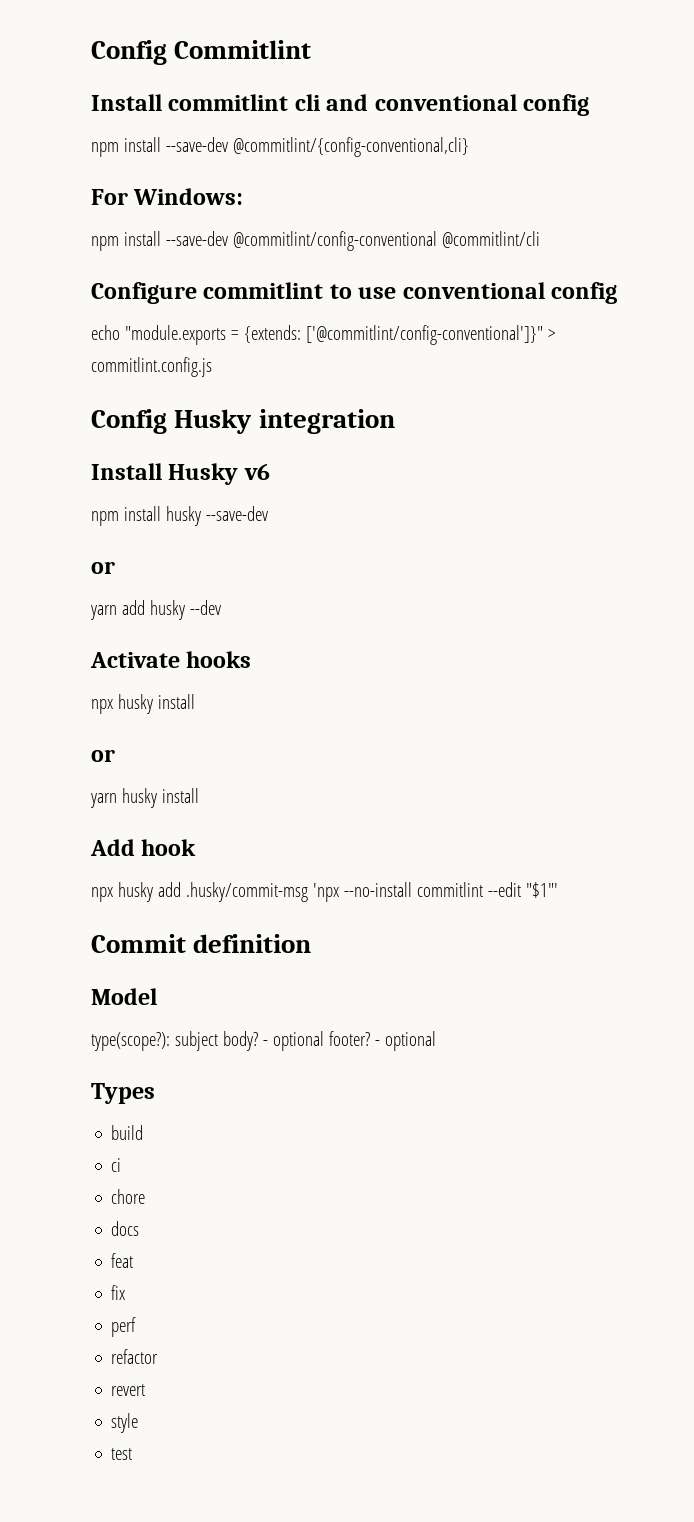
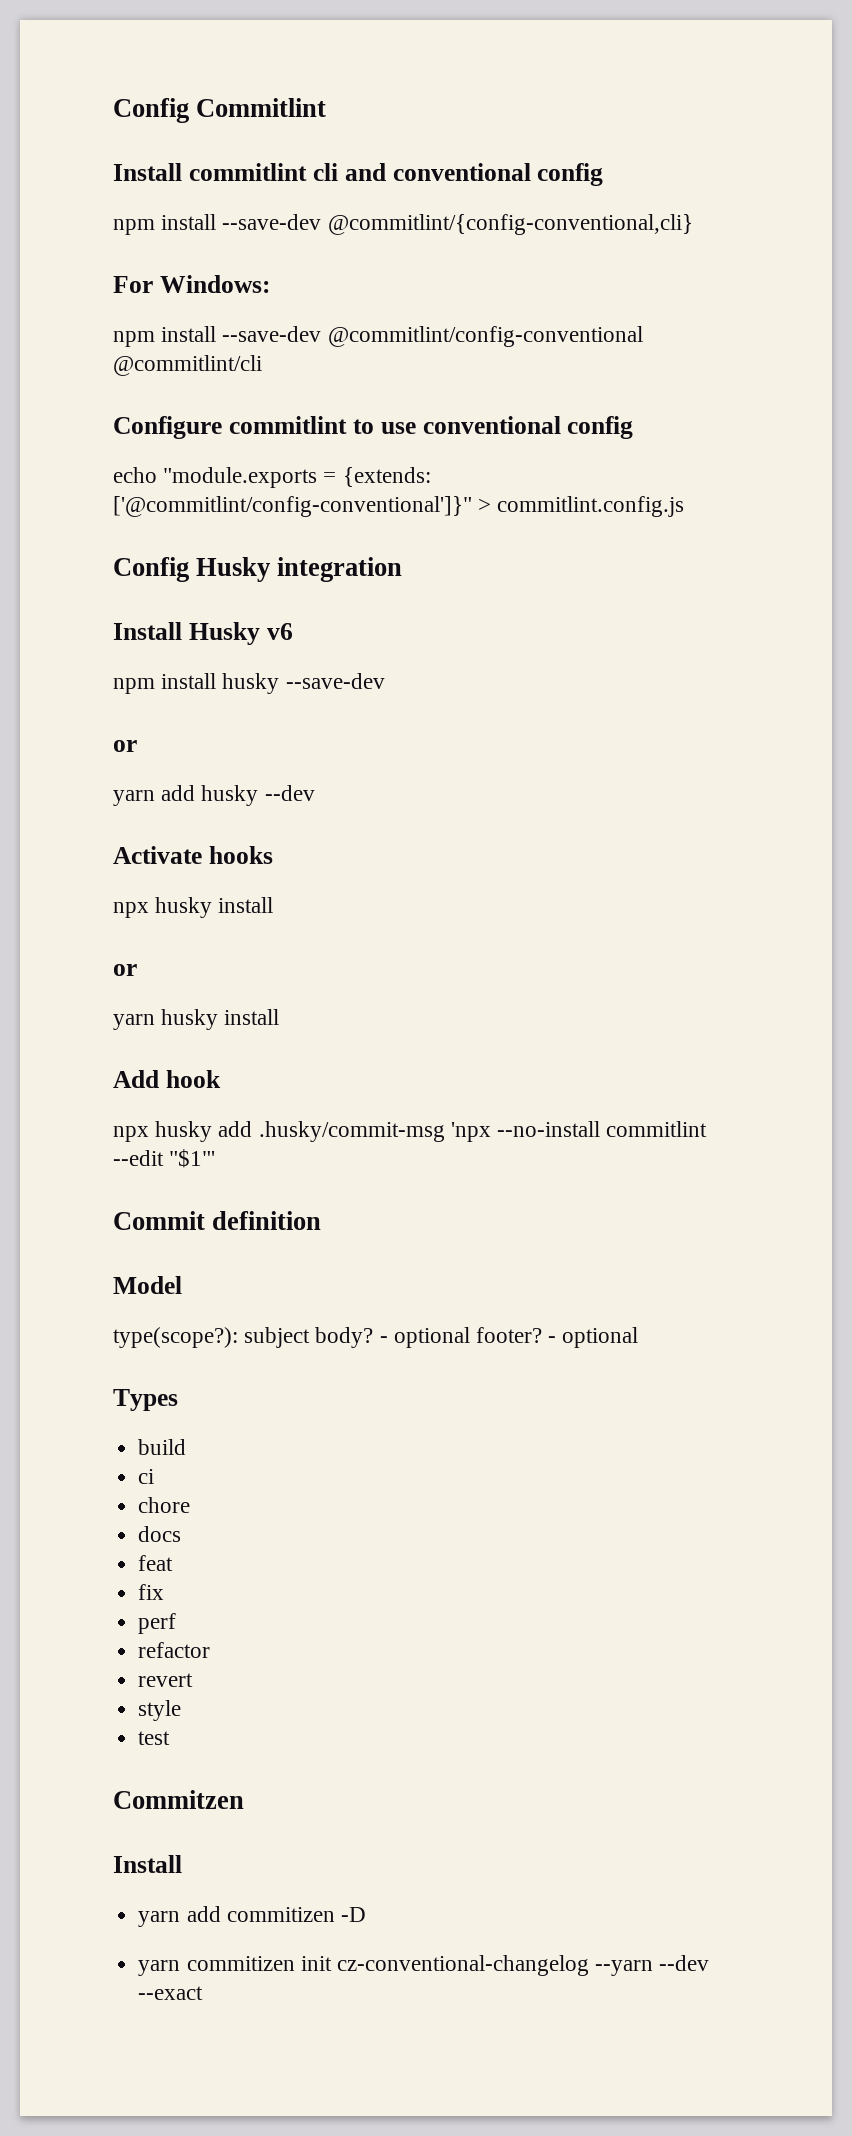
+ Commitzen
+ Install
+ yarn add commitizen -D
+ yarn commitizen init cz-conventional-changelog --yarn --dev --exact

